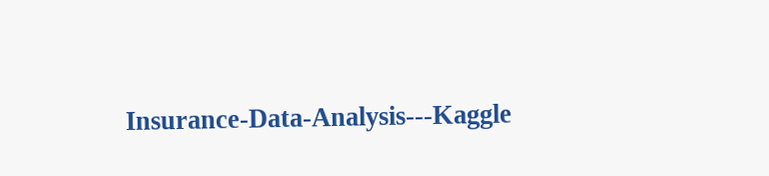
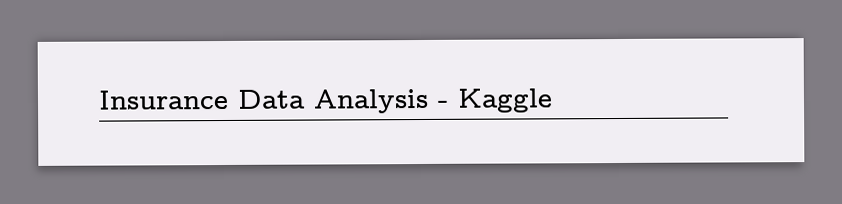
- Insurance-Data-Analysis---Kaggle
+ Insurance Data Analysis - Kaggle

